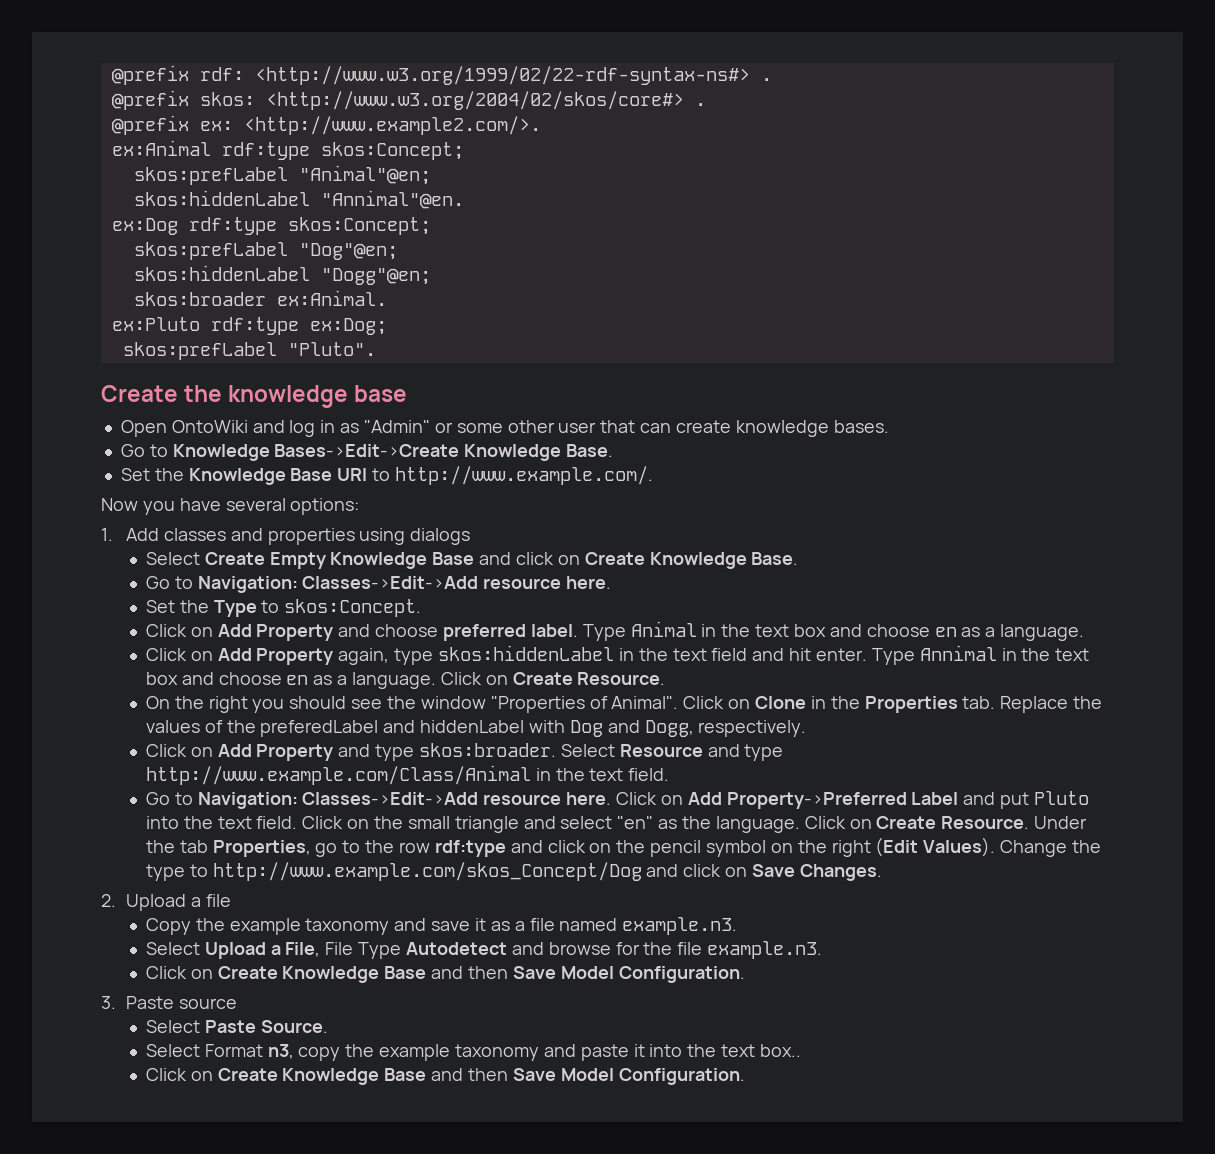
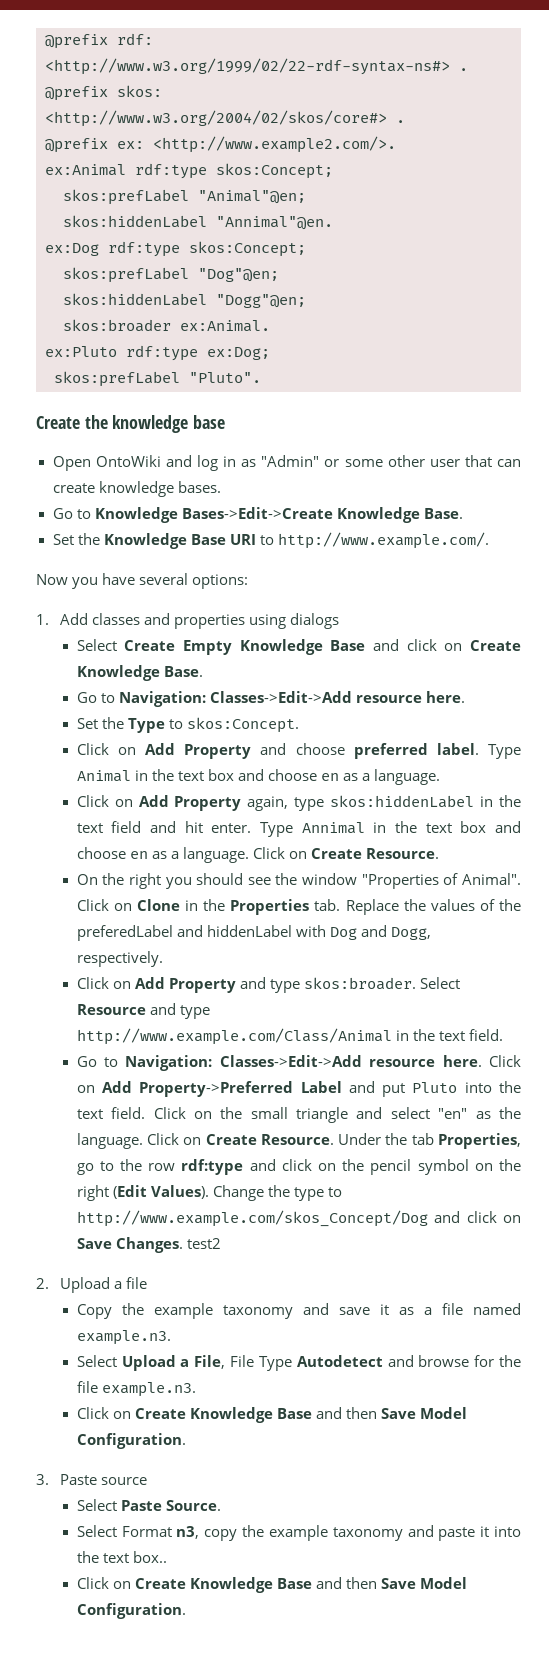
- Change the type to http://www.example.com/skos_Concept/Dog and click on Save Changes.
+ Change the type to http://www.example.com/skos_Concept/Dog and click on Save Changes. test2

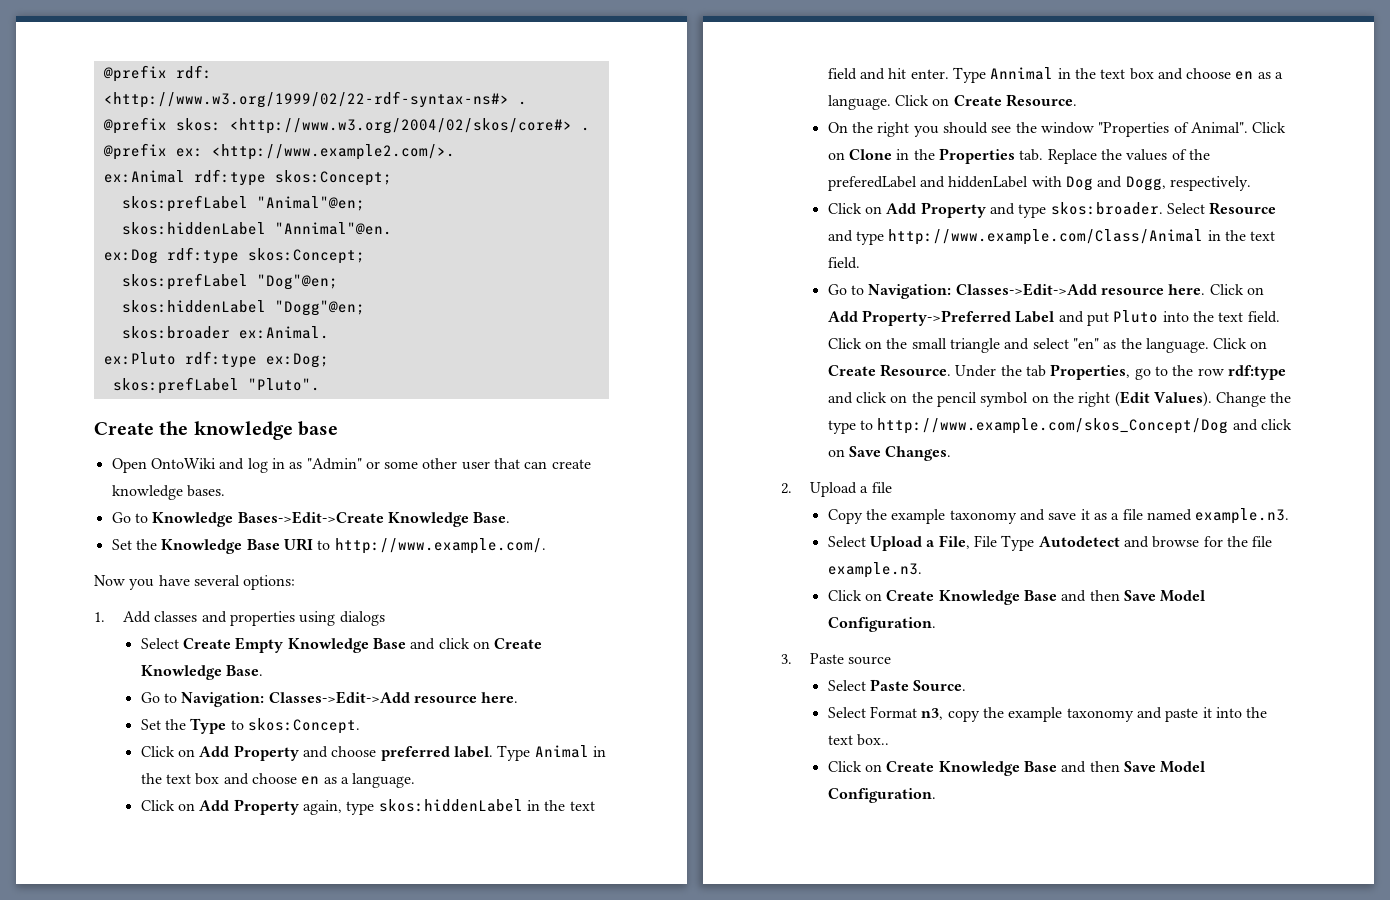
- Change the type to http://www.example.com/skos_Concept/Dog and click on Save Changes. test2
+ Change the type to http://www.example.com/skos_Concept/Dog and click on Save Changes.

